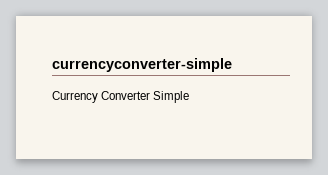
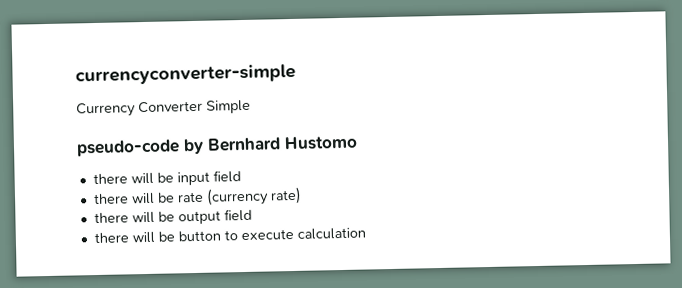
+ pseudo-code by Bernhard Hustomo
+ there will be input field
+ there will be rate (currency rate)
+ there will be output field
+ there will be button to execute calculation

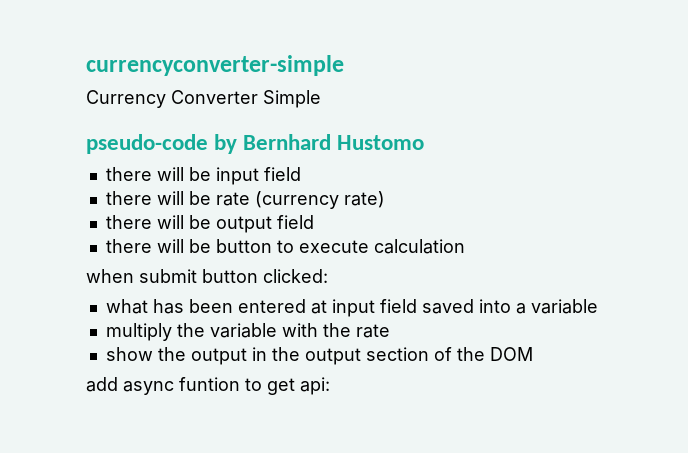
+ when submit button clicked:
+ what has been entered at input field saved into a variable
+ multiply the variable with the rate
+ show the output in the output section of the DOM
+ add async funtion to get api:

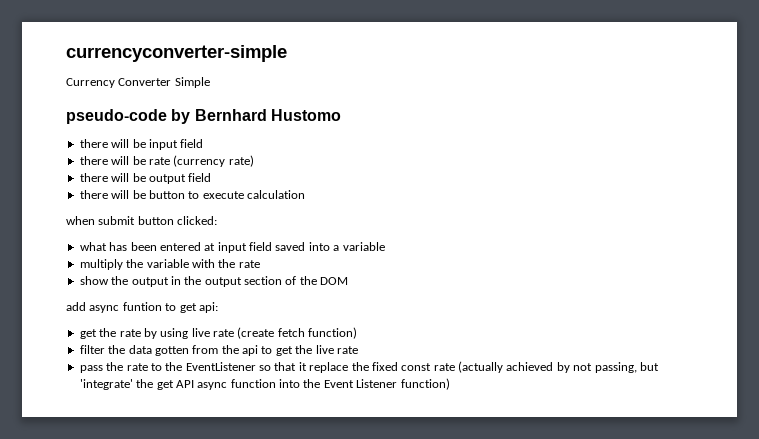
+ get the rate by using live rate (create fetch function)
+ filter the data gotten from the api to get the live rate
+ pass the rate to the EventListener so that it replace the fixed const rate (actually achieved by not passing, but 'integrate' the get API async function into the Event Listener function)

